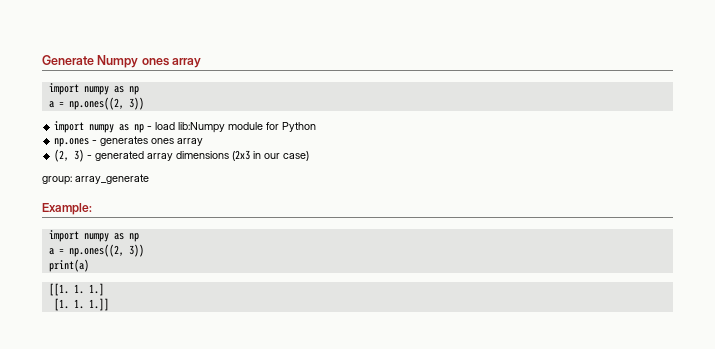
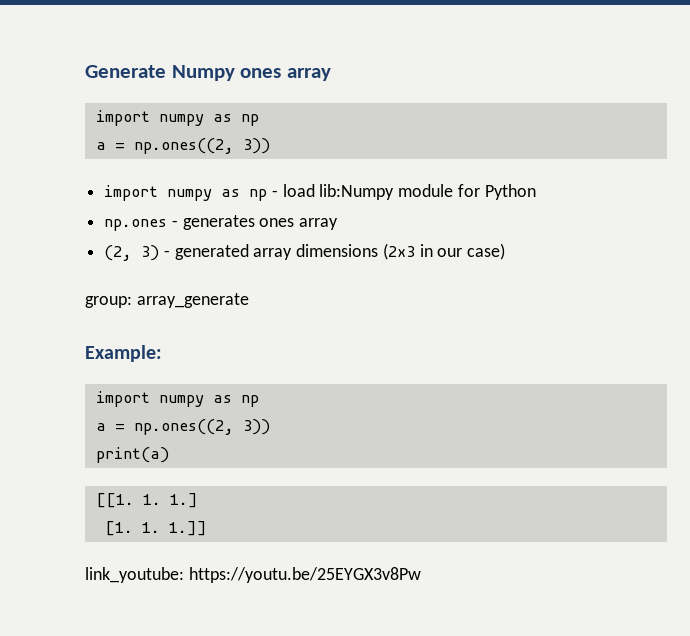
+ link_youtube: https://youtu.be/25EYGX3v8Pw

